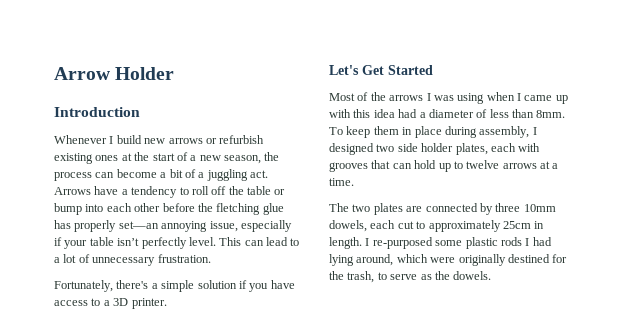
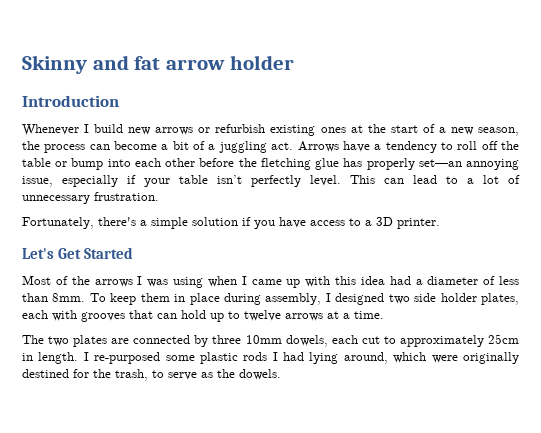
- Arrow Holder
+ Skinny and fat arrow holder

